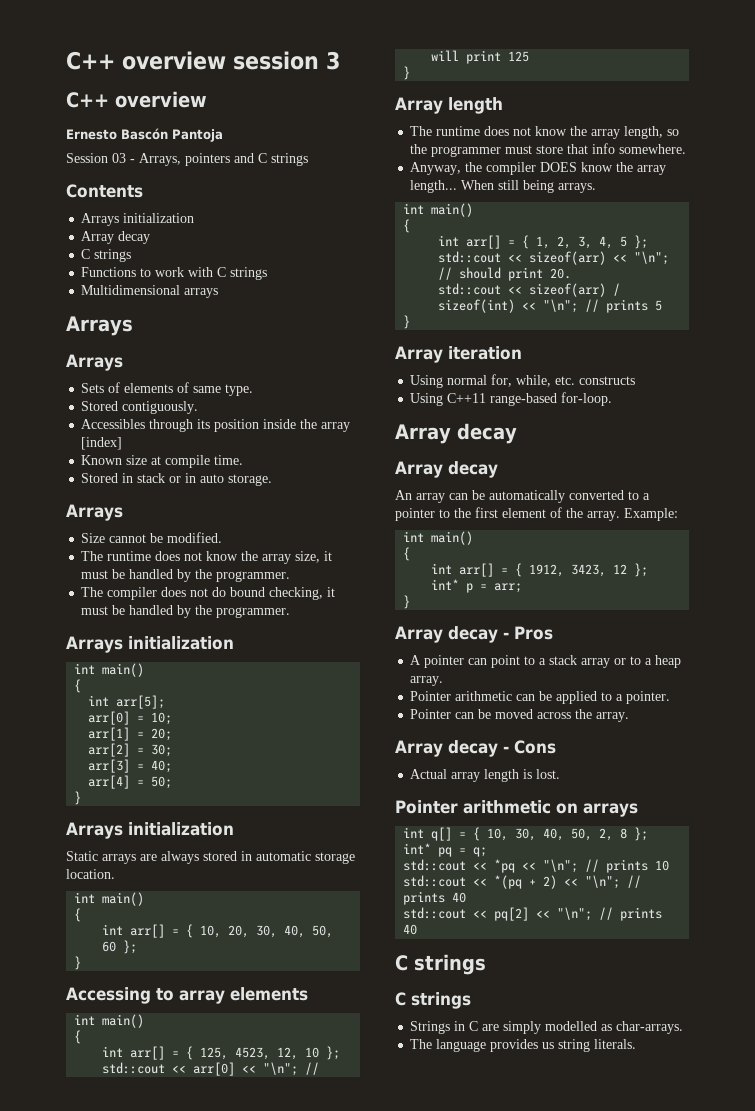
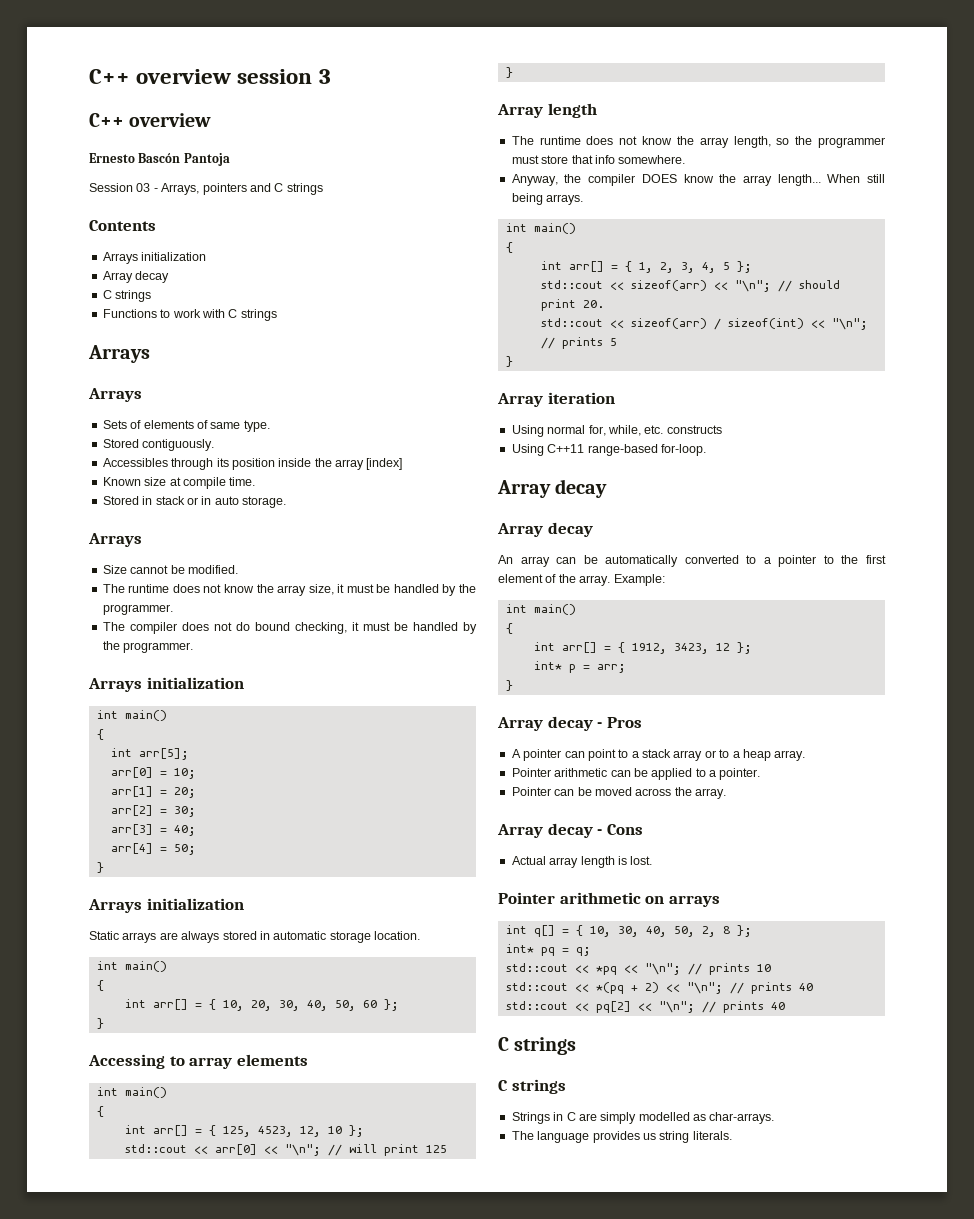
- Multidimensional arrays

